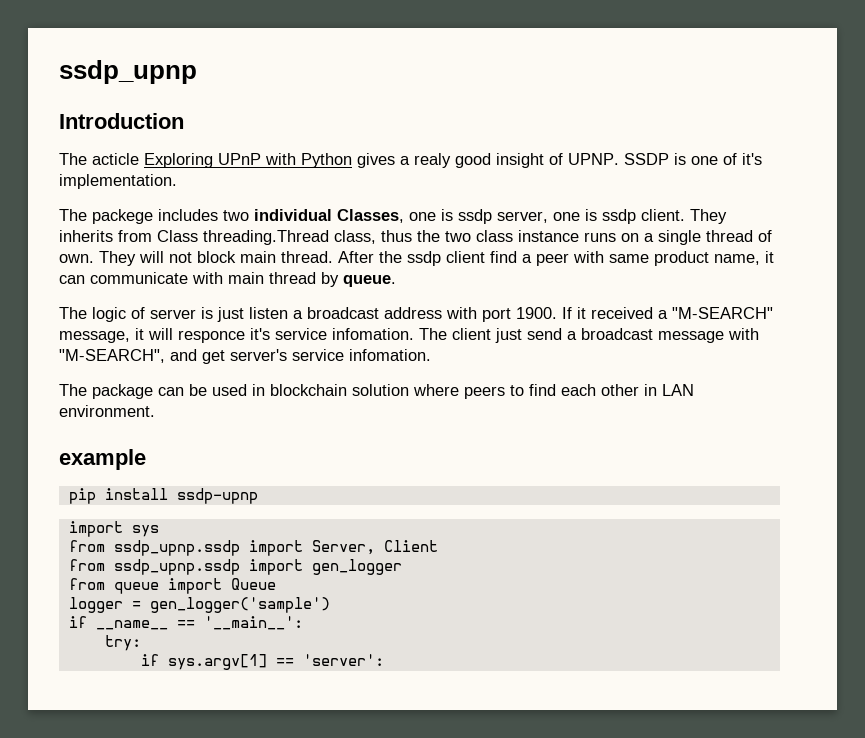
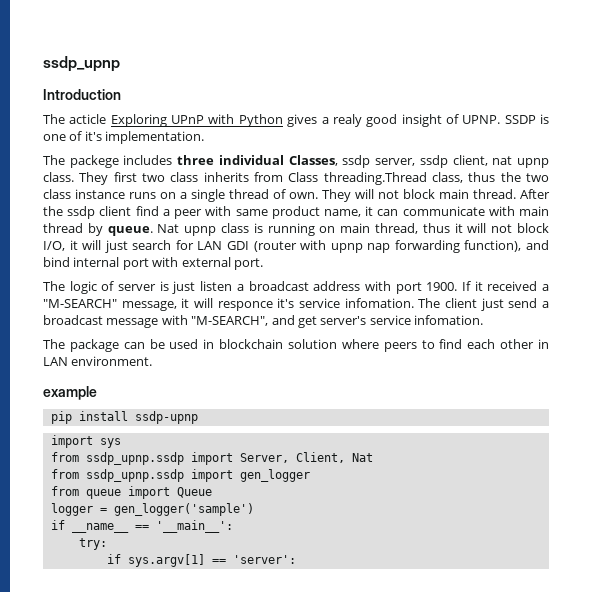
- The packege includes two individual Classes, one is ssdp server, one is ssdp client. They inherits from Class threading.Thread class, thus the two class instance runs on a single thread of own.
+ The packege includes three individual Classes, ssdp server, ssdp client, nat upnp class. They first two class inherits from Class threading.Thread class, thus the two class instance runs on a single thread of own.
+ Nat upnp class is running on main thread, thus it will not block I/O, it will just search for LAN GDI (router with upnp nap forwarding function), and bind internal port with external port.
- from ssdp_upnp.ssdp import Server, Client
+ from ssdp_upnp.ssdp import Server, Client, Nat

